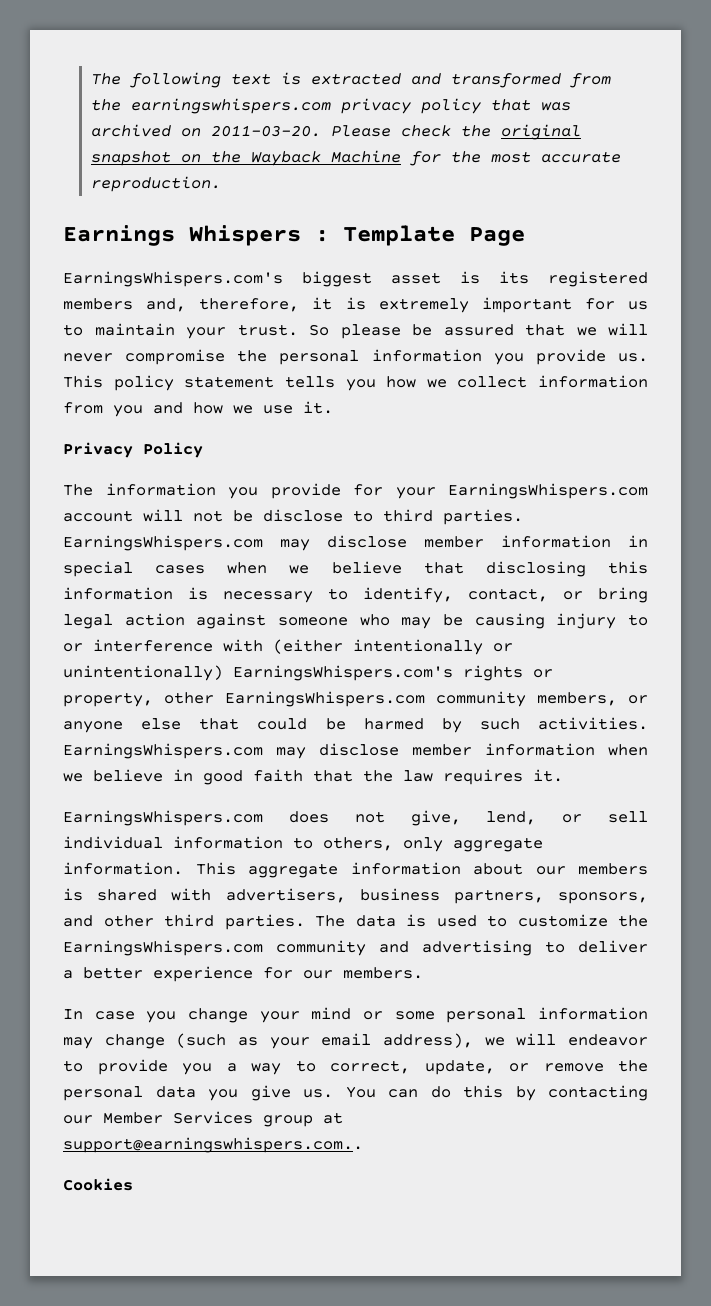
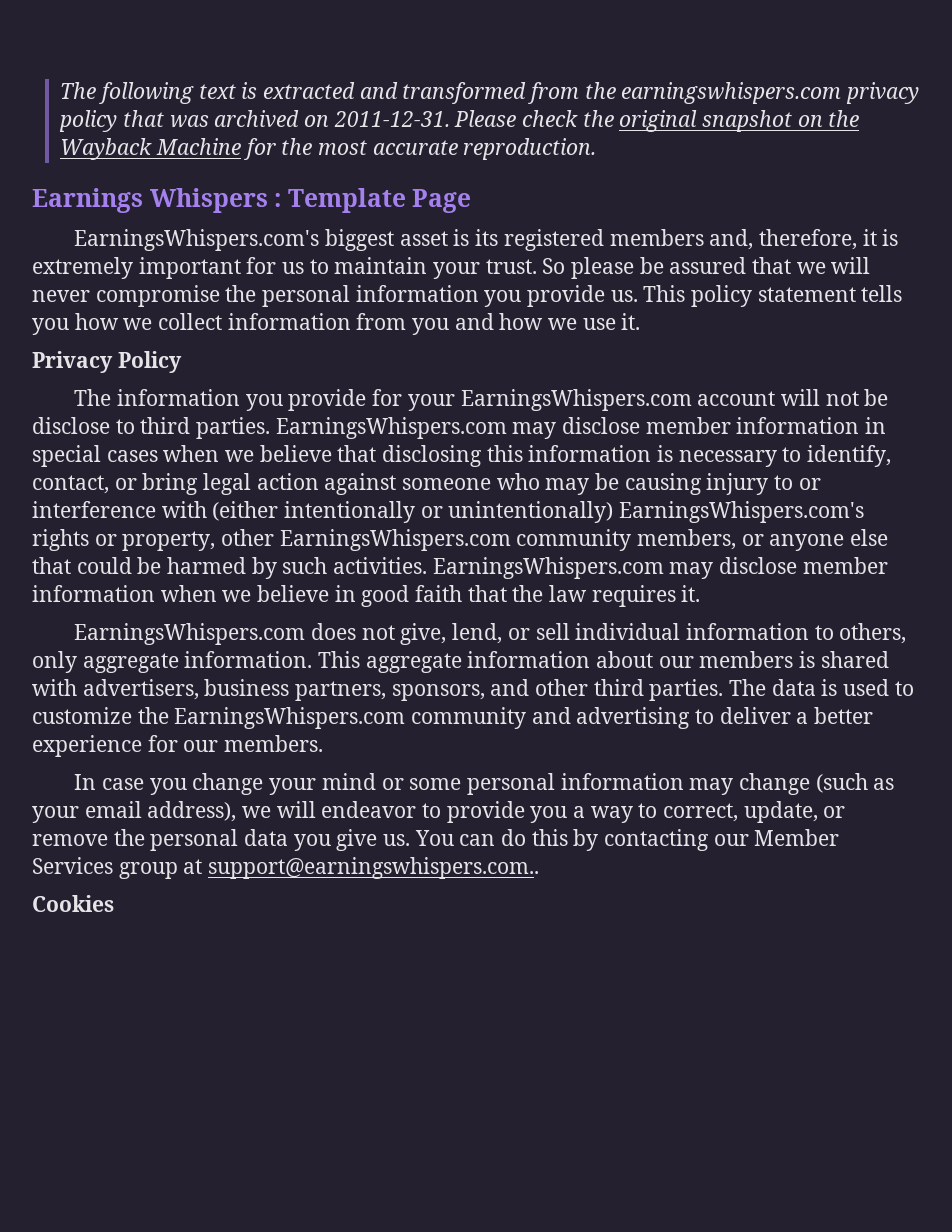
- The following text is extracted and transformed from the earningswhispers.com privacy policy that was archived on 2011-03-20.
+ The following text is extracted and transformed from the earningswhispers.com privacy policy that was archived on 2011-12-31.

